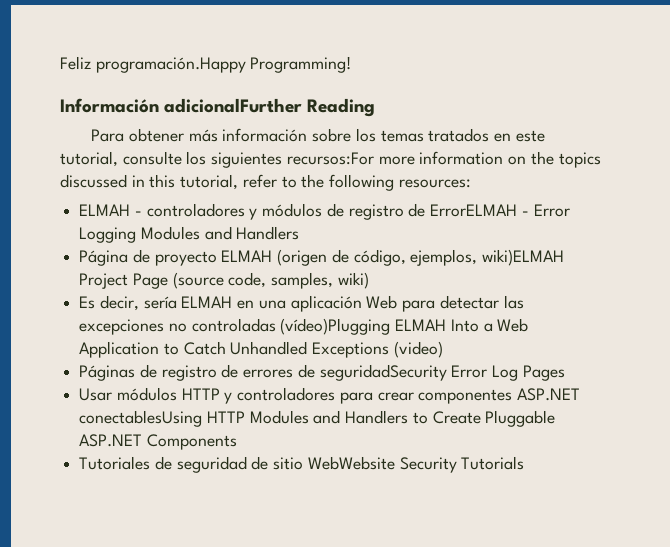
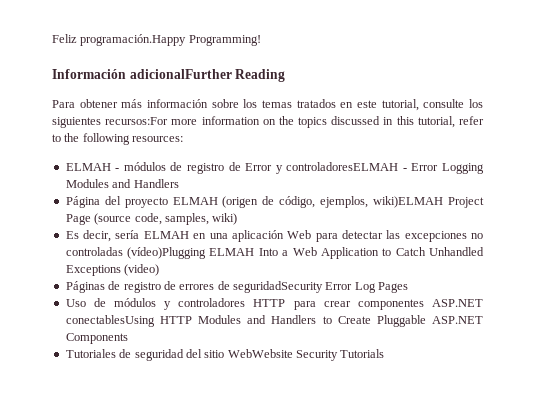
- ELMAH - controladores y módulos de registro de ErrorELMAH - Error Logging Modules and Handlers
+ ELMAH - módulos de registro de Error y controladoresELMAH - Error Logging Modules and Handlers
- Página de proyecto ELMAH (origen de código, ejemplos, wiki)ELMAH Project Page (source code, samples, wiki)
+ Página del proyecto ELMAH (origen de código, ejemplos, wiki)ELMAH Project Page (source code, samples, wiki)
- Usar módulos HTTP y controladores para crear componentes ASP.NET conectablesUsing HTTP Modules and Handlers to Create Pluggable ASP.NET Components
+ Uso de módulos y controladores HTTP para crear componentes ASP.NET conectablesUsing HTTP Modules and Handlers to Create Pluggable ASP.NET Components
- Tutoriales de seguridad de sitio WebWebsite Security Tutorials
+ Tutoriales de seguridad del sitio WebWebsite Security Tutorials

